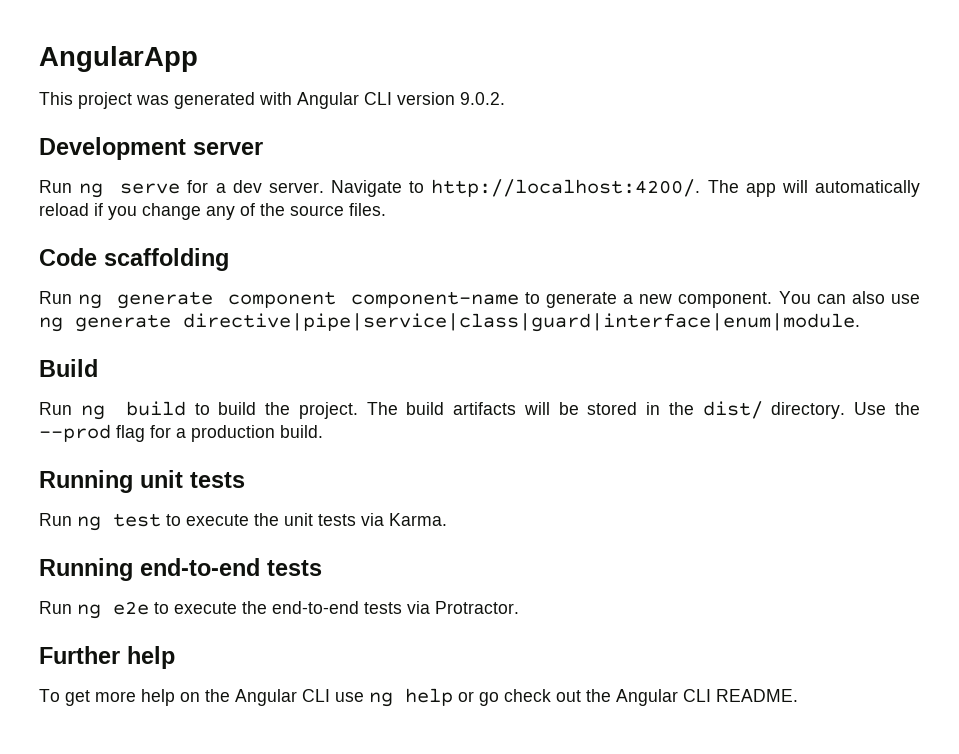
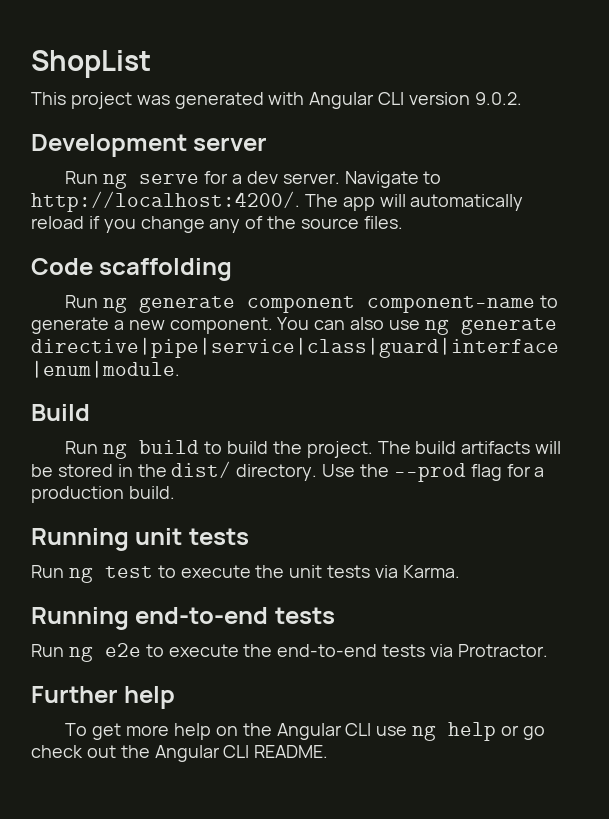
- AngularApp
+ ShopList

